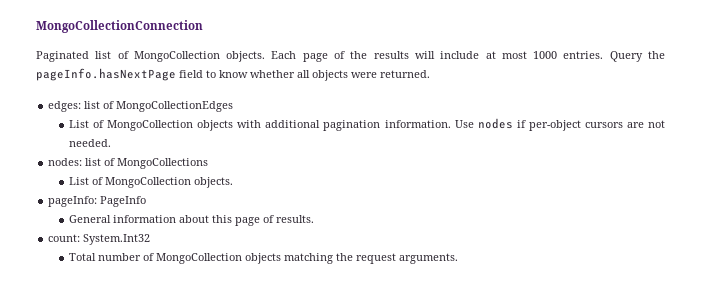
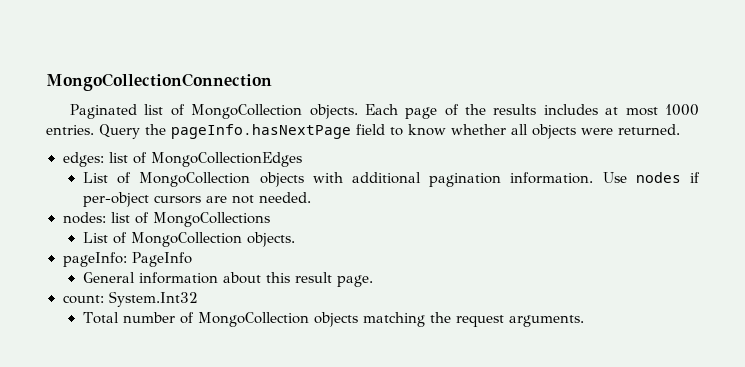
- Each page of the results will include at most 1000 entries.
+ Each page of the results includes at most 1000 entries.
- General information about this page of results.
+ General information about this result page.

